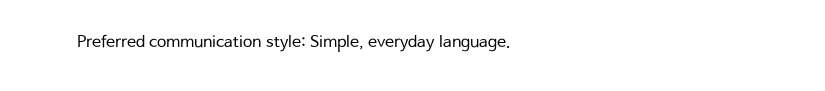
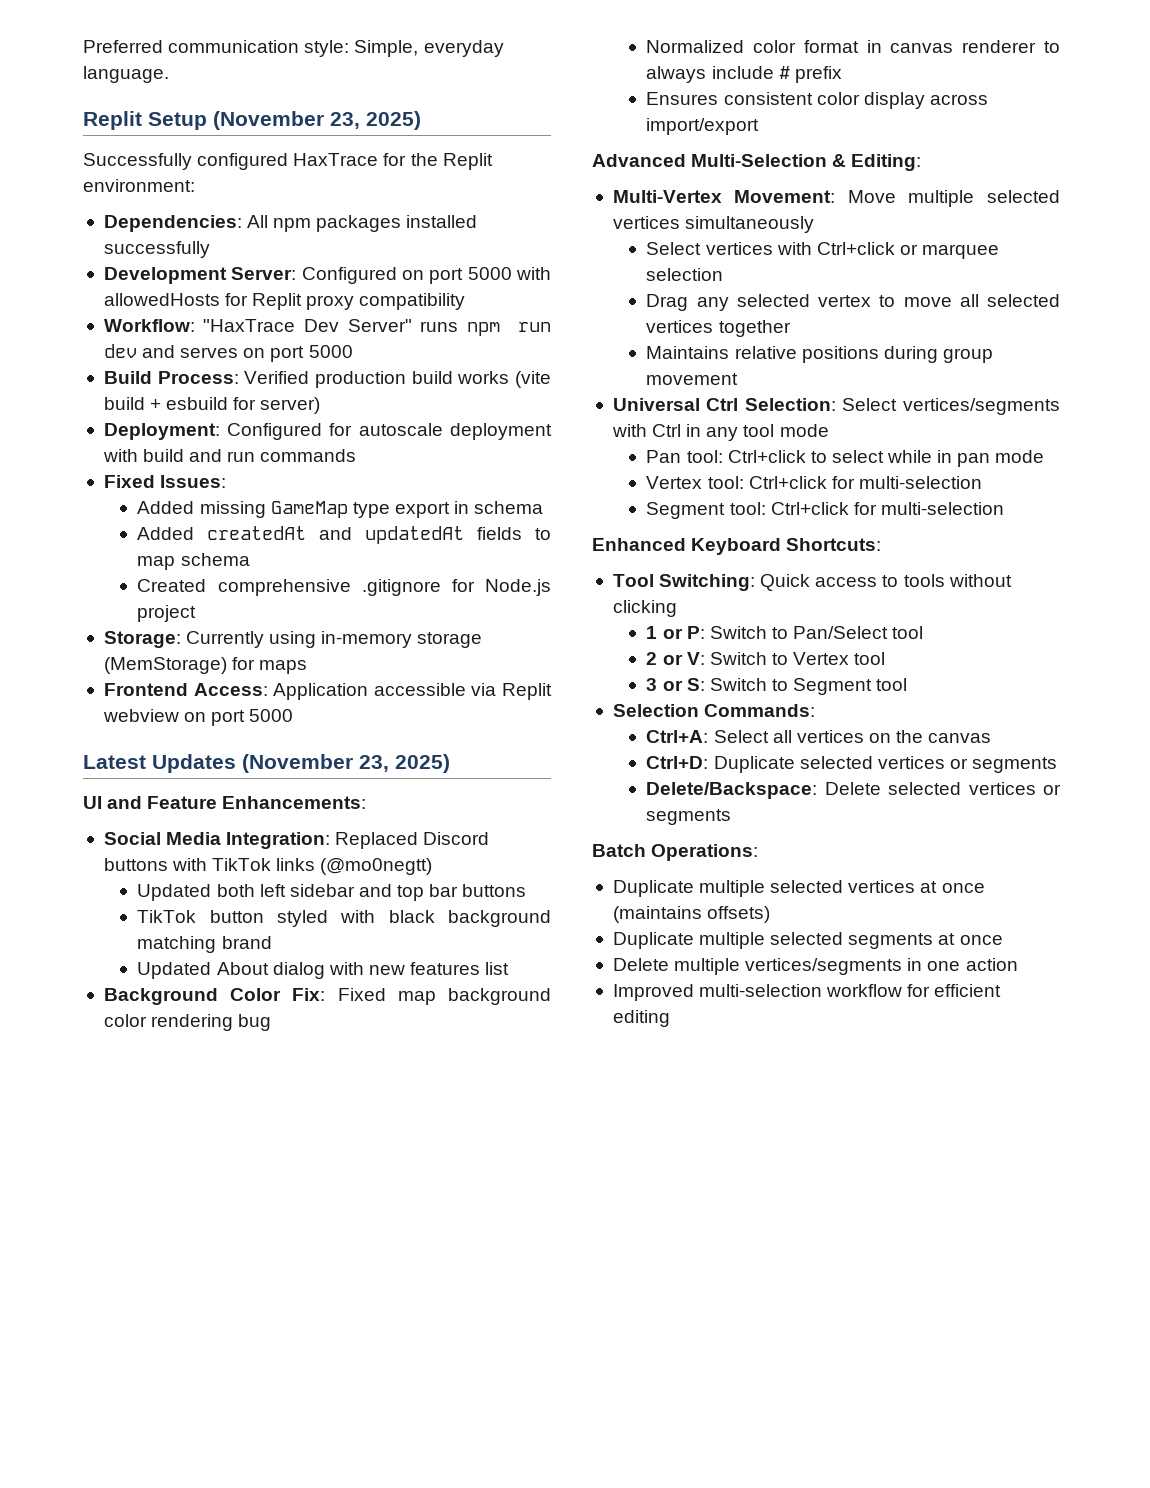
+ Replit Setup (November 23, 2025)
+ Successfully configured HaxTrace for the Replit environment:
+ Dependencies: All npm packages installed successfully
+ Development Server: Configured on port 5000 with allowedHosts for Replit proxy compatibility
+ Workflow: "HaxTrace Dev Server" runs npm run dev and serves on port 5000
+ Build Process: Verified production build works (vite build + esbuild for server)
+ Deployment: Configured for autoscale deployment with build and run commands
+ Fixed Issues:
+ Added missing GameMap type export in schema
+ Added createdAt and updatedAt fields to map schema
+ Created comprehensive .gitignore for Node.js project
+ Storage: Currently using in-memory storage (MemStorage) for maps
+ Frontend Access: Application accessible via Replit webview on port 5000
+ Latest Updates (November 23, 2025)
+ UI and Feature Enhancements:
+ Social Media Integration: Replaced Discord buttons with TikTok links (@mo0negtt)
+ Updated both left sidebar and top bar buttons
+ TikTok button styled with black background matching brand
+ Updated About dialog with new features list
+ Background Color Fix: Fixed map background color rendering bug
+ Normalized color format in canvas renderer to always include # prefix
+ Ensures consistent color display across import/export
+ Advanced Multi-Selection & Editing:
+ Multi-Vertex Movement: Move multiple selected vertices simultaneously
+ Select vertices with Ctrl+click or marquee selection
+ Drag any selected vertex to move all selected vertices together
+ Maintains relative positions during group movement
+ Universal Ctrl Selection: Select vertices/segments with Ctrl in any tool mode
+ Pan tool: Ctrl+click to select while in pan mode
+ Vertex tool: Ctrl+click for multi-selection
+ Segment tool: Ctrl+click for multi-selection
+ Enhanced Keyboard Shortcuts:
+ Tool Switching: Quick access to tools without clicking
+ 1 or P: Switch to Pan/Select tool
+ 2 or V: Switch to Vertex tool
+ 3 or S: Switch to Segment tool
+ Selection Commands:
+ Ctrl+A: Select all vertices on the canvas
+ Ctrl+D: Duplicate selected vertices or segments
+ Delete/Backspace: Delete selected vertices or segments
+ Batch Operations:
+ Duplicate multiple selected vertices at once (maintains offsets)
+ Duplicate multiple selected segments at once
+ Delete multiple vertices/segments in one action
+ Improved multi-selection workflow for efficient editing

